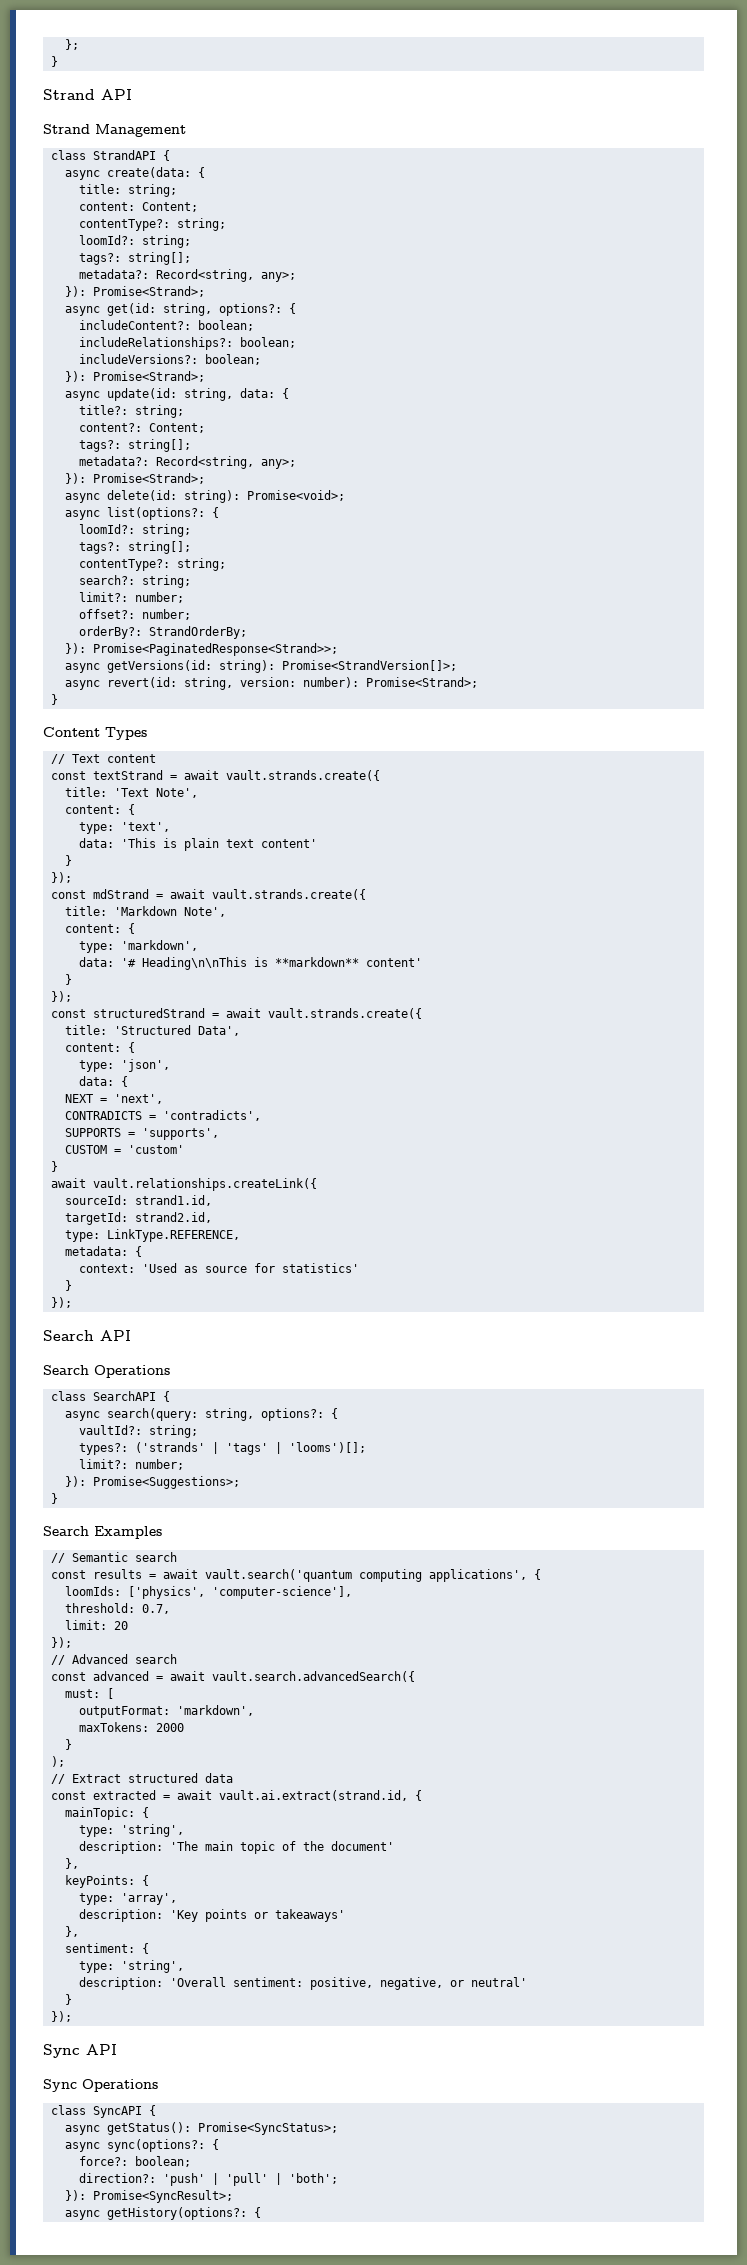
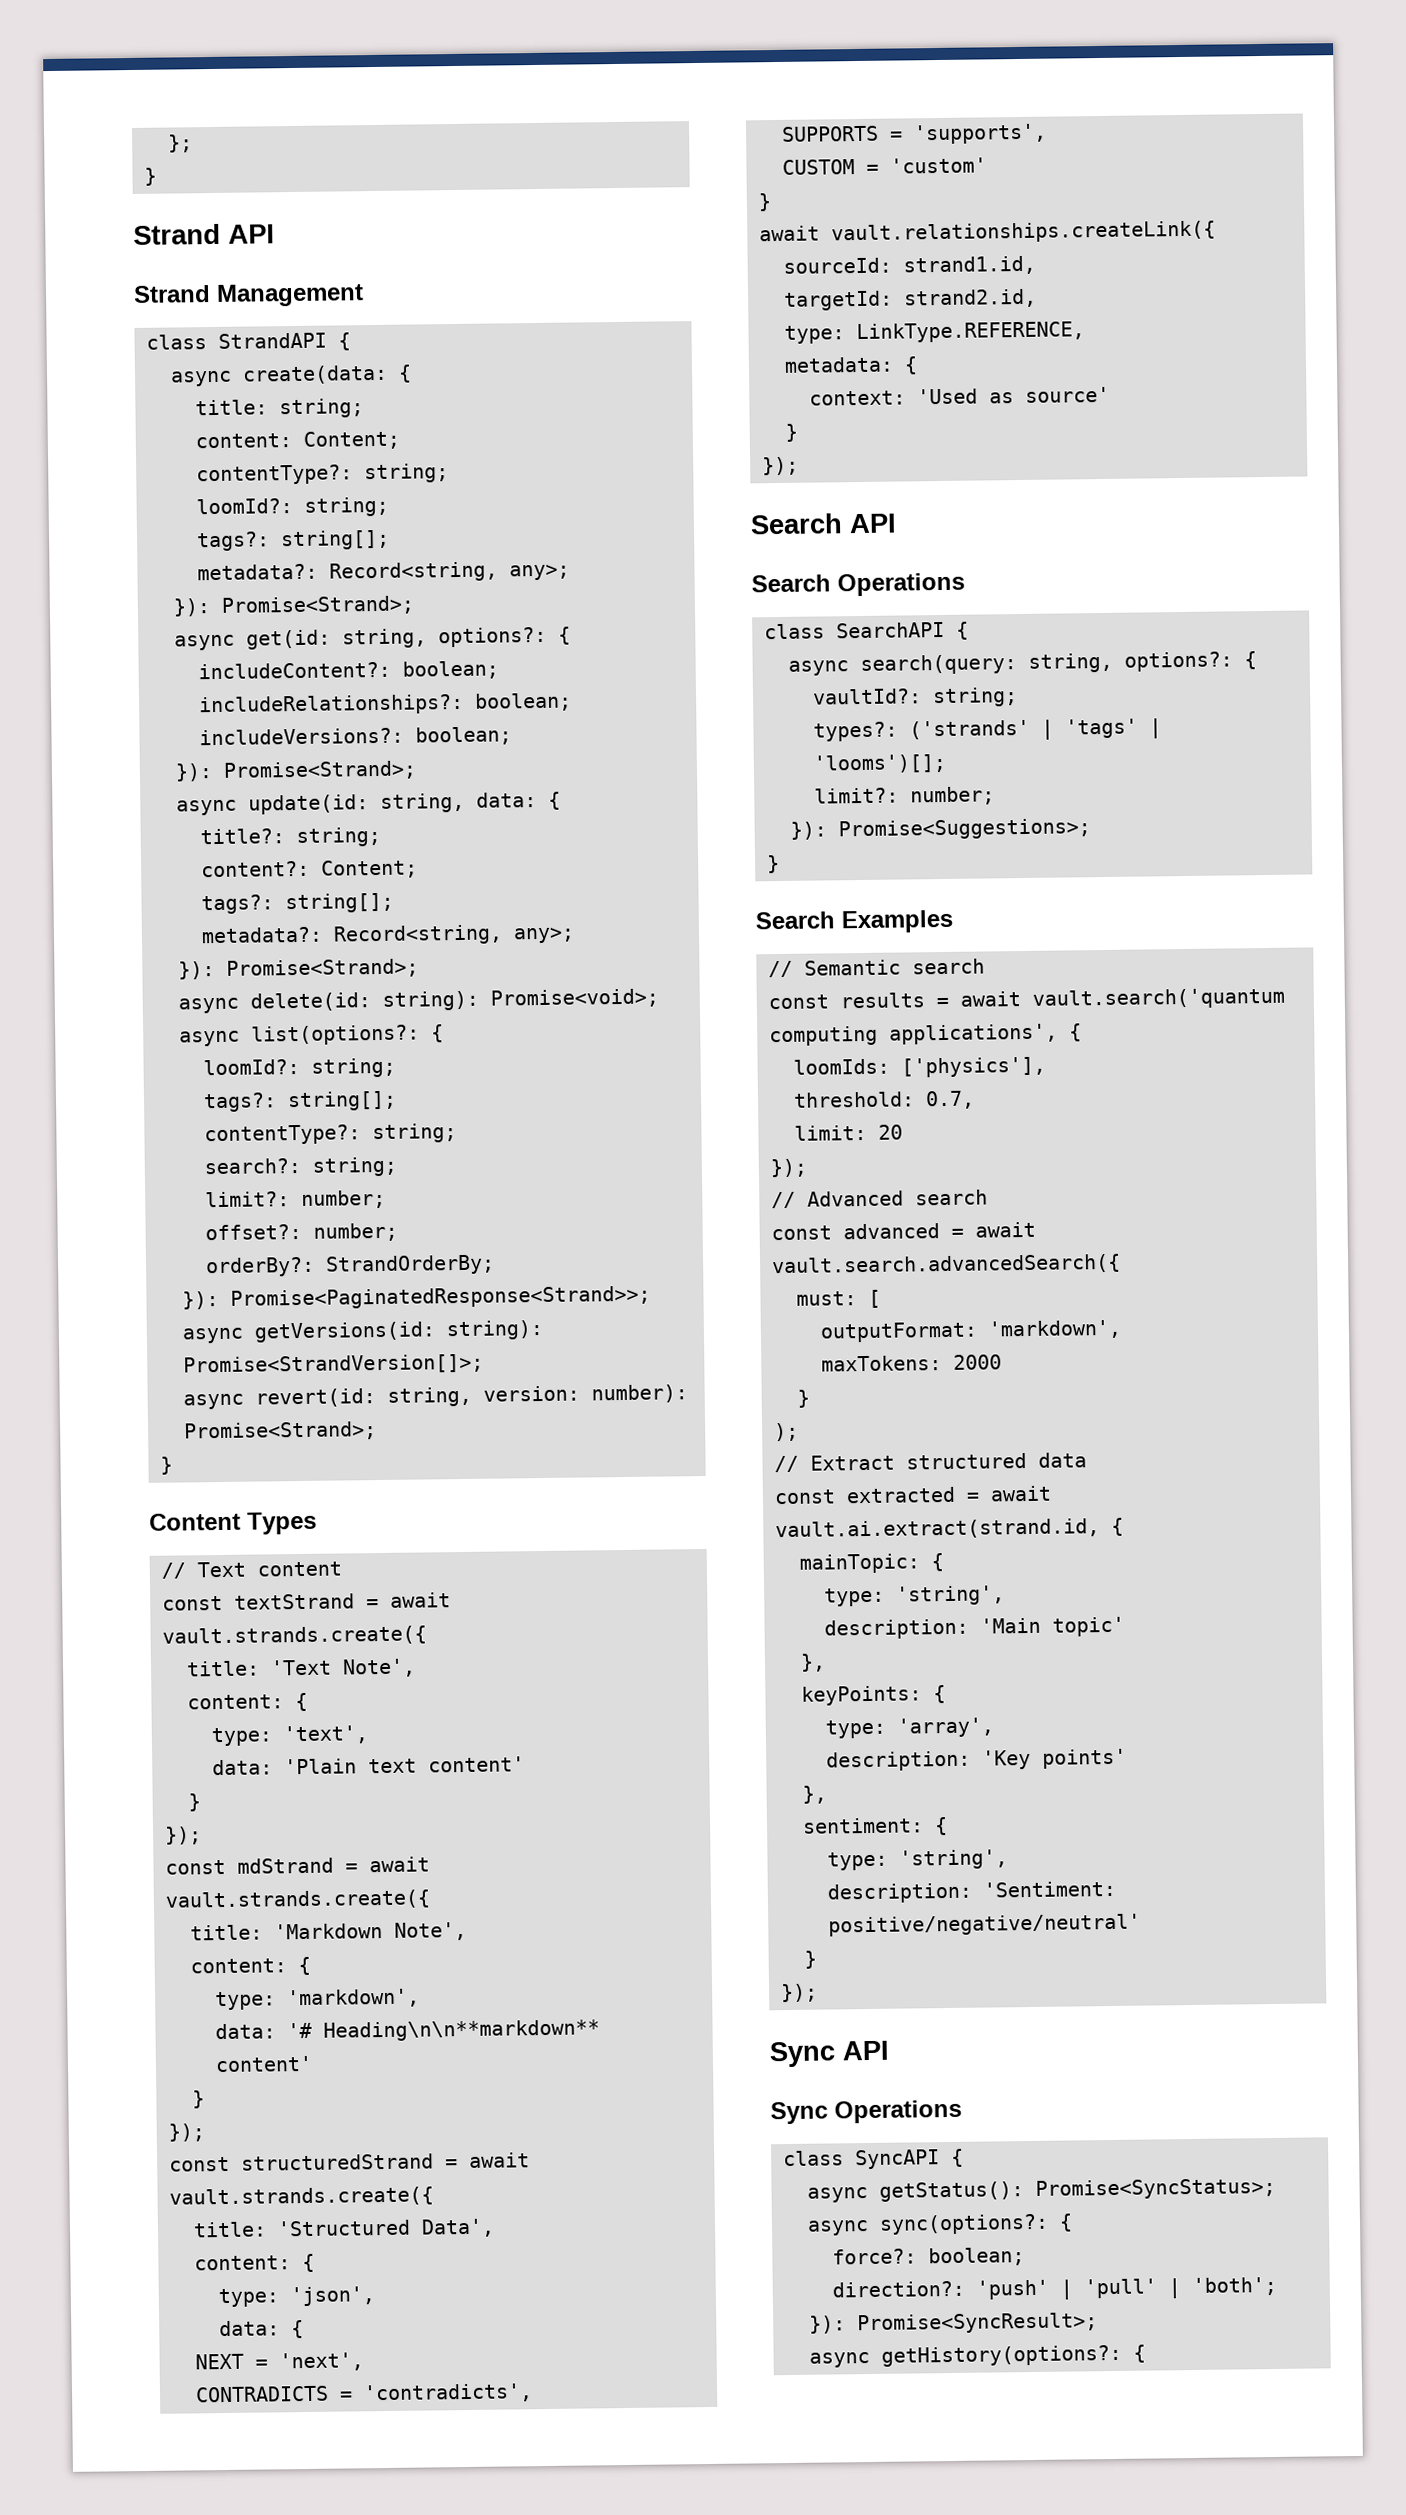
- data: 'This is plain text content'
+ data: 'Plain text content'
- data: '# Heading\n\nThis is **markdown** content'
+ data: '# Heading\n\n**markdown** content'
- context: 'Used as source for statistics'
+ context: 'Used as source'
- loomIds: ['physics', 'computer-science'],
+ loomIds: ['physics'],
- description: 'The main topic of the document'
+ description: 'Main topic'
- description: 'Key points or takeaways'
+ description: 'Key points'
- description: 'Overall sentiment: positive, negative, or neutral'
+ description: 'Sentiment: positive/negative/neutral'

